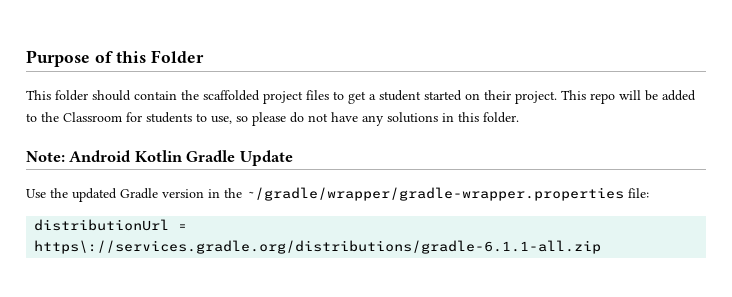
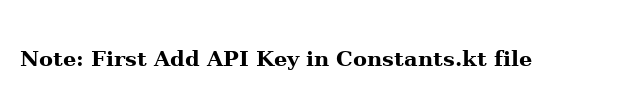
- Purpose of this Folder
- This folder should contain the scaffolded project files to get a student started on their project. This repo will be added to the Classroom for students to use, so please do not have any solutions in this folder.
- Note: Android Kotlin Gradle Update
- Use the updated Gradle version in the ~/gradle/wrapper/gradle-wrapper.properties file:
- distributionUrl = https\://services.gradle.org/distributions/gradle-6.1.1-all.zip
+ Note: First Add API Key in Constants.kt file

